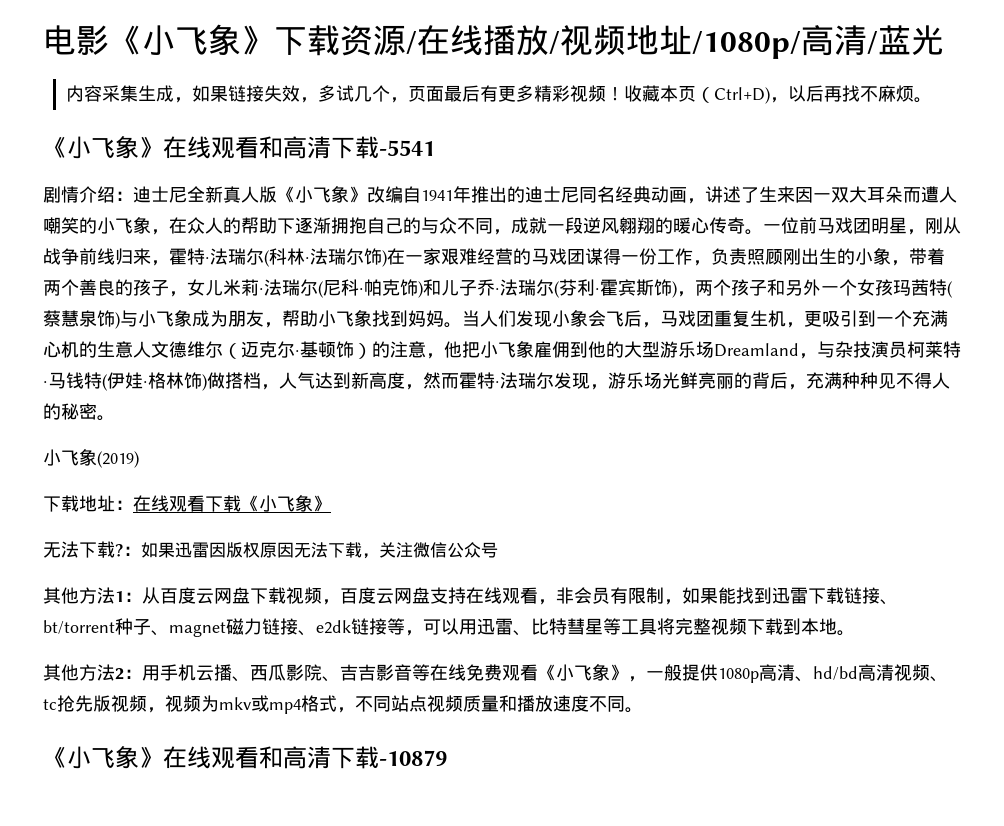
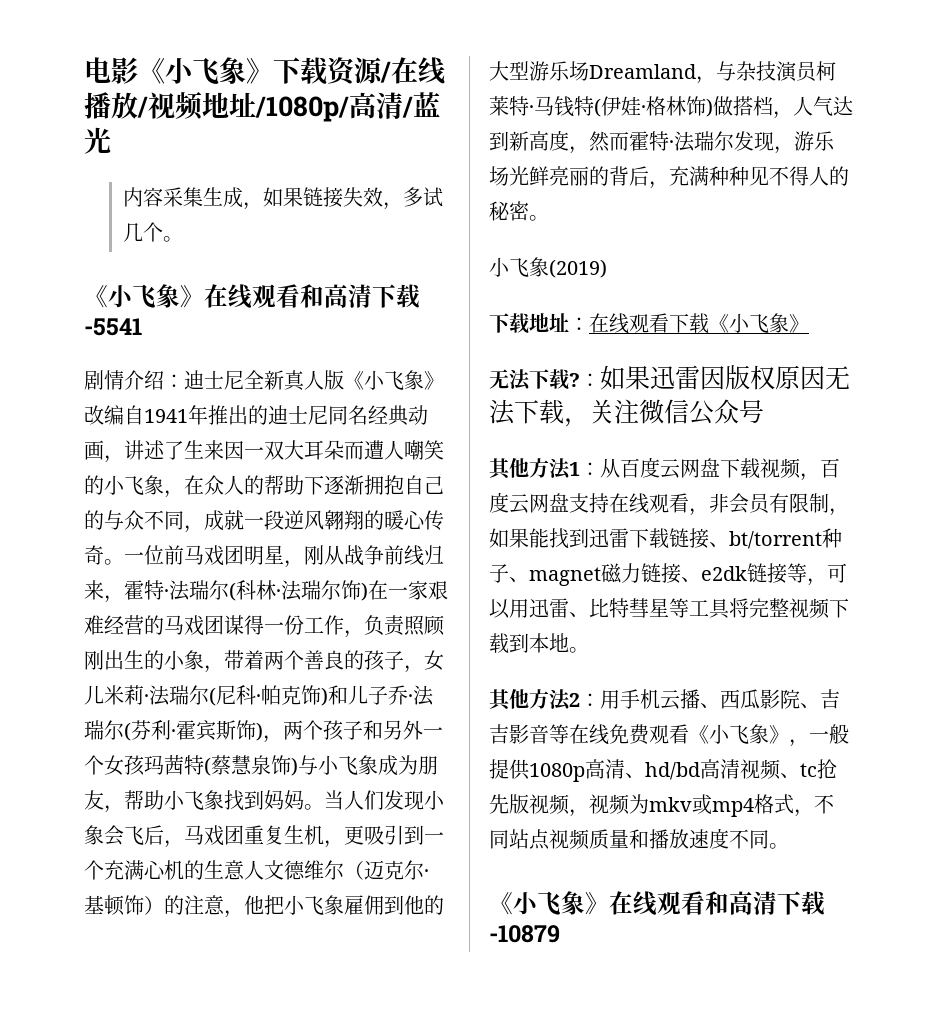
- 内容采集生成，如果链接失效，多试几个，页面最后有更多精彩视频！收藏本页（Ctrl+D)，以后再找不麻烦。
+ 内容采集生成，如果链接失效，多试几个。

